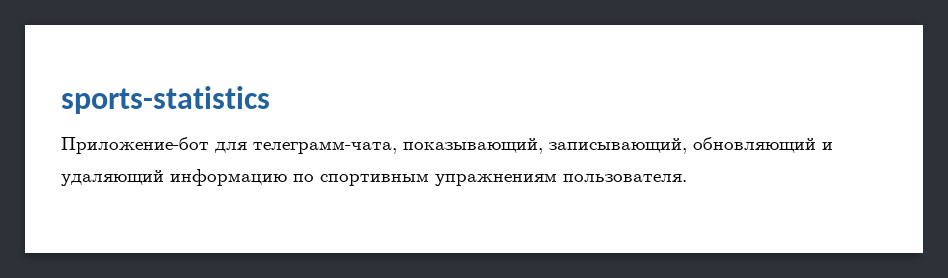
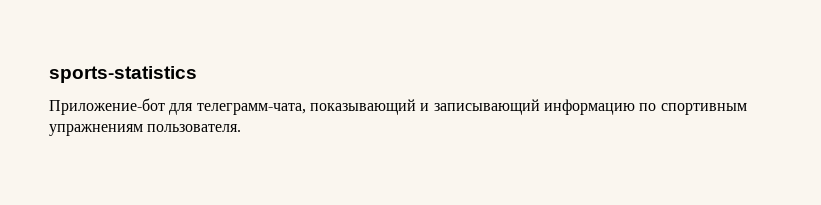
- Приложение-бот для телеграмм-чата, показывающий, записывающий, обновляющий и удаляющий информацию по спортивным упражнениям пользователя.
+ Приложение-бот для телеграмм-чата, показывающий и записывающий информацию по спортивным упражнениям пользователя.

